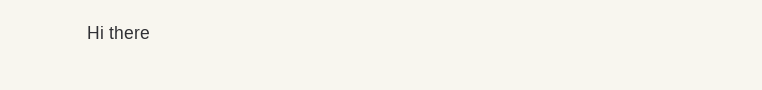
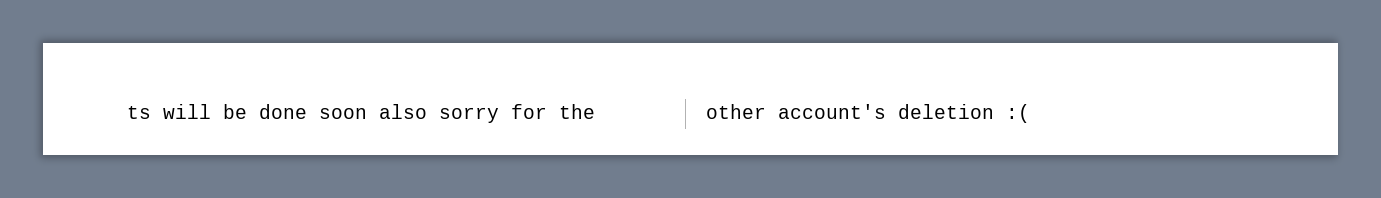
- Hi there
+ ts will be done soon also sorry for the other account's deletion :(

